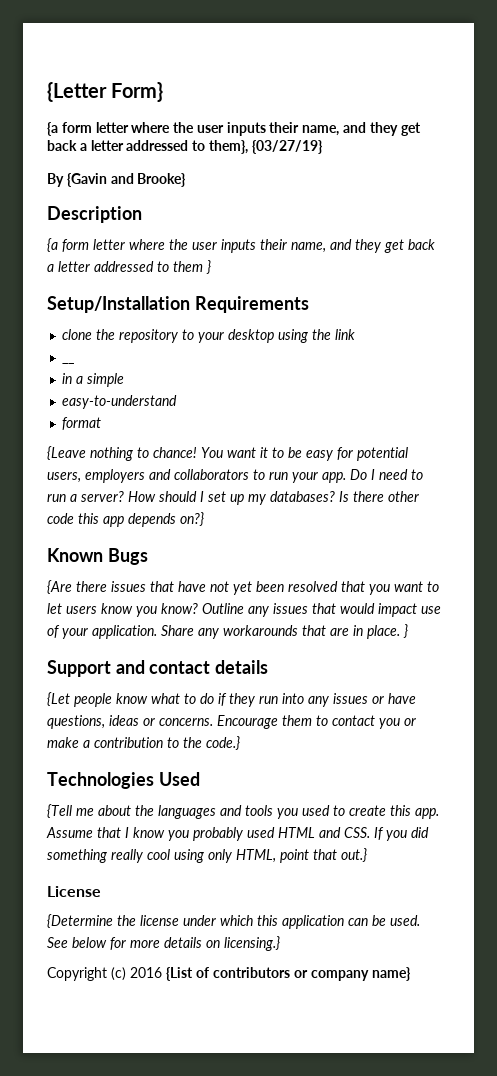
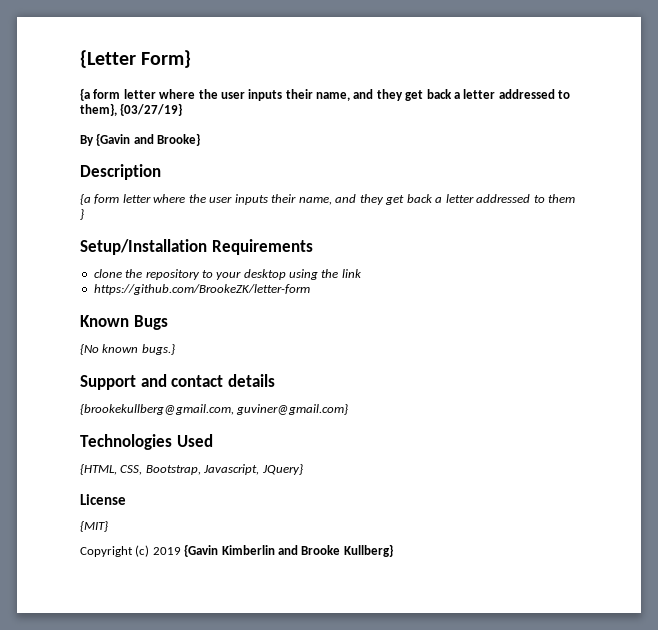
- __
- in a simple
- easy-to-understand
- format
- {Leave nothing to chance! You want it to be easy for potential users, employers and collaborators to run your app. Do I need to run a server? How should I set up my databases? Is there other code this app depends on?}
+ https://github.com/BrookeZK/letter-form
  Known Bugs
- {Are there issues that have not yet been resolved that you want to let users know you know? Outline any issues that would impact use of your application. Share any workarounds that are in place. }
+ {No known bugs.}
  Support and contact details
- {Let people know what to do if they run into any issues or have questions, ideas or concerns. Encourage them to contact you or make a contribution to the code.}
+ {brookekullberg@gmail.com, guviner@gmail.com}
  Technologies Used
- {Tell me about the languages and tools you used to create this app. Assume that I know you probably used HTML and CSS. If you did something really cool using only HTML, point that out.}
+ {HTML, CSS, Bootstrap, Javascript, JQuery}
  License
- {Determine the license under which this application can be used. See below for more details on licensing.}
- Copyright (c) 2016 {List of contributors or company name}
+ {MIT}
+ Copyright (c) 2019 {Gavin Kimberlin and Brooke Kullberg}

